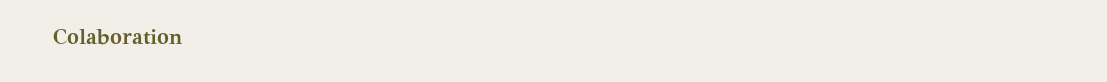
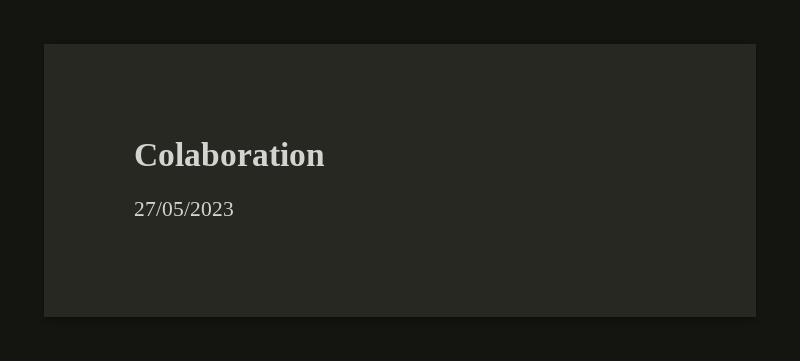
+ 27/05/2023

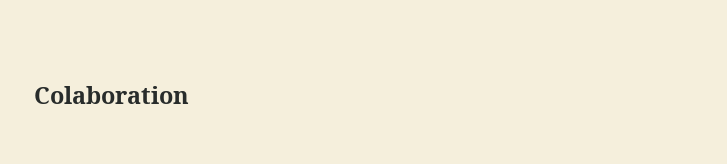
- 27/05/2023

